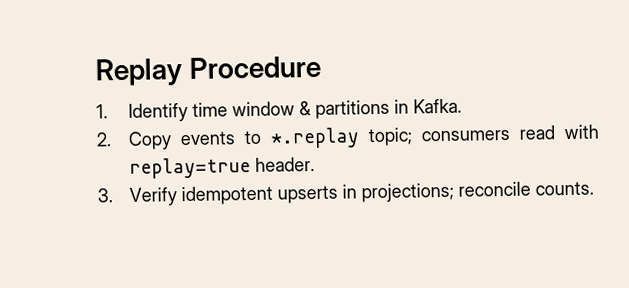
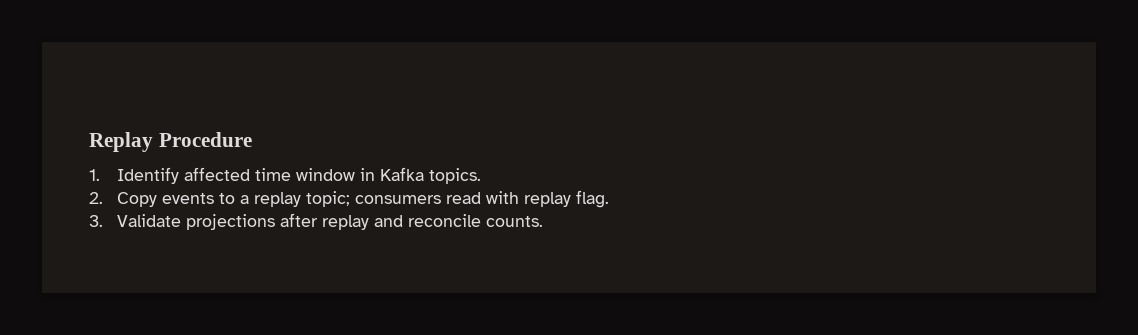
- 1. Identify time window & partitions in Kafka.
+ 1. Identify affected time window in Kafka topics.
- 2. Copy events to *.replay topic; consumers read with replay=true header.
+ 2. Copy events to a replay topic; consumers read with replay flag.
- 3. Verify idempotent upserts in projections; reconcile counts.
+ 3. Validate projections after replay and reconcile counts.

